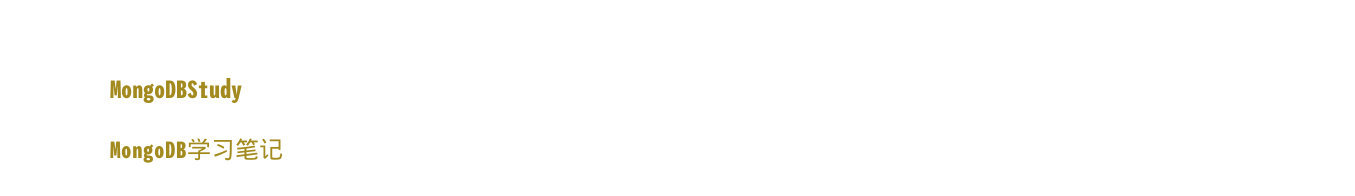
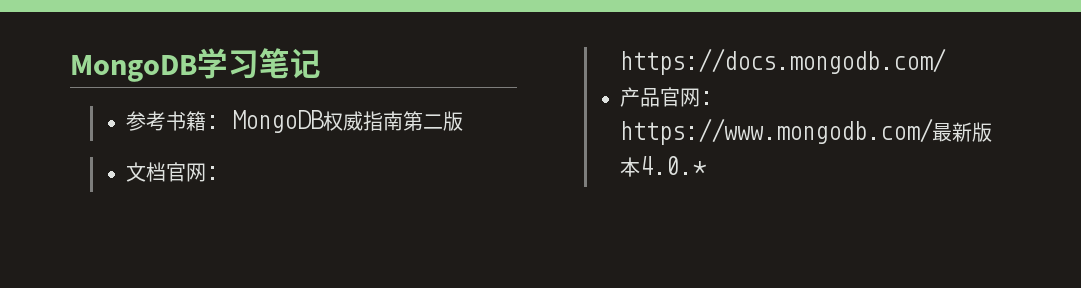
- MongoDBStudy
+ 参考书籍: MongoDB权威指南第二版
+ 文档官网: https://docs.mongodb.com/
+ 产品官网: https://www.mongodb.com/最新版本4.0.*

